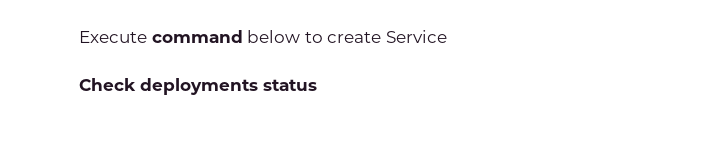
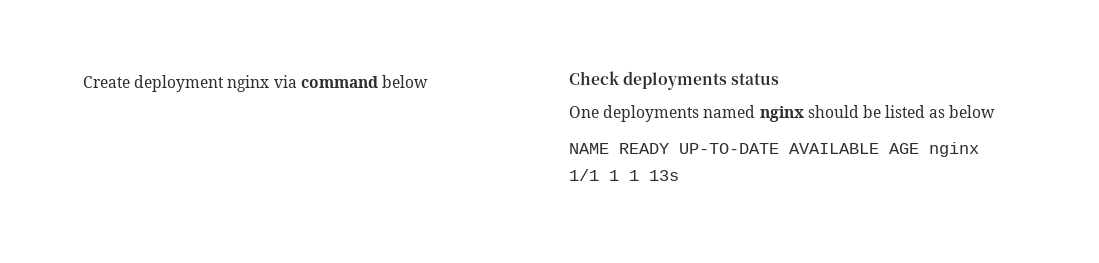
- Execute command below to create Service
+ Create deployment nginx via command below
+ One deployments named nginx should be listed as below
+ NAME READY UP-TO-DATE AVAILABLE AGE nginx 1/1 1 1 13s

